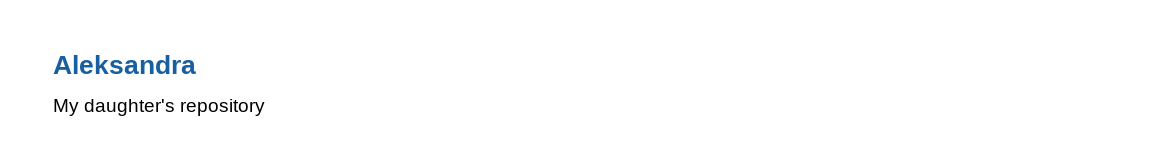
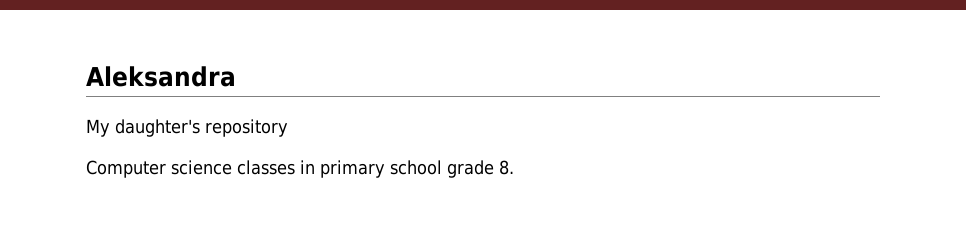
+ Computer science classes in primary school grade 8.

